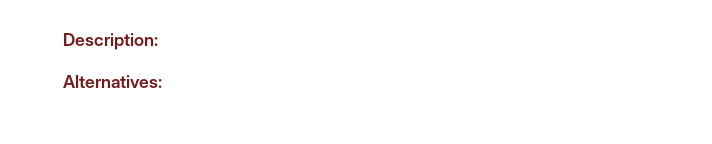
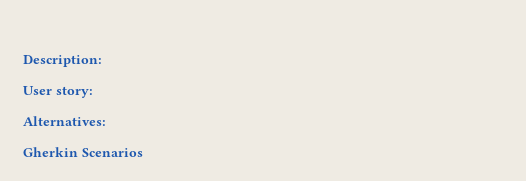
+ User story:
+ Gherkin Scenarios

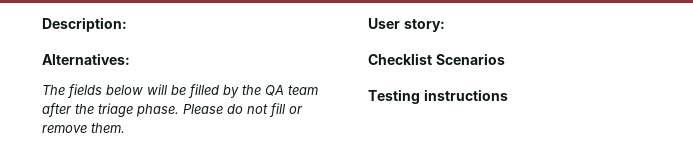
+ Alternatives:
+ The fields below will be filled by the QA team after the triage phase. Please do not fill or remove them.
  User story:
- Alternatives:
- Gherkin Scenarios
+ Checklist Scenarios
+ Testing instructions

